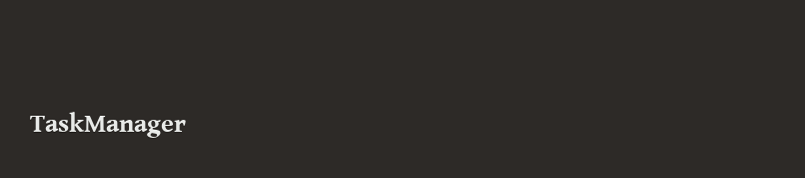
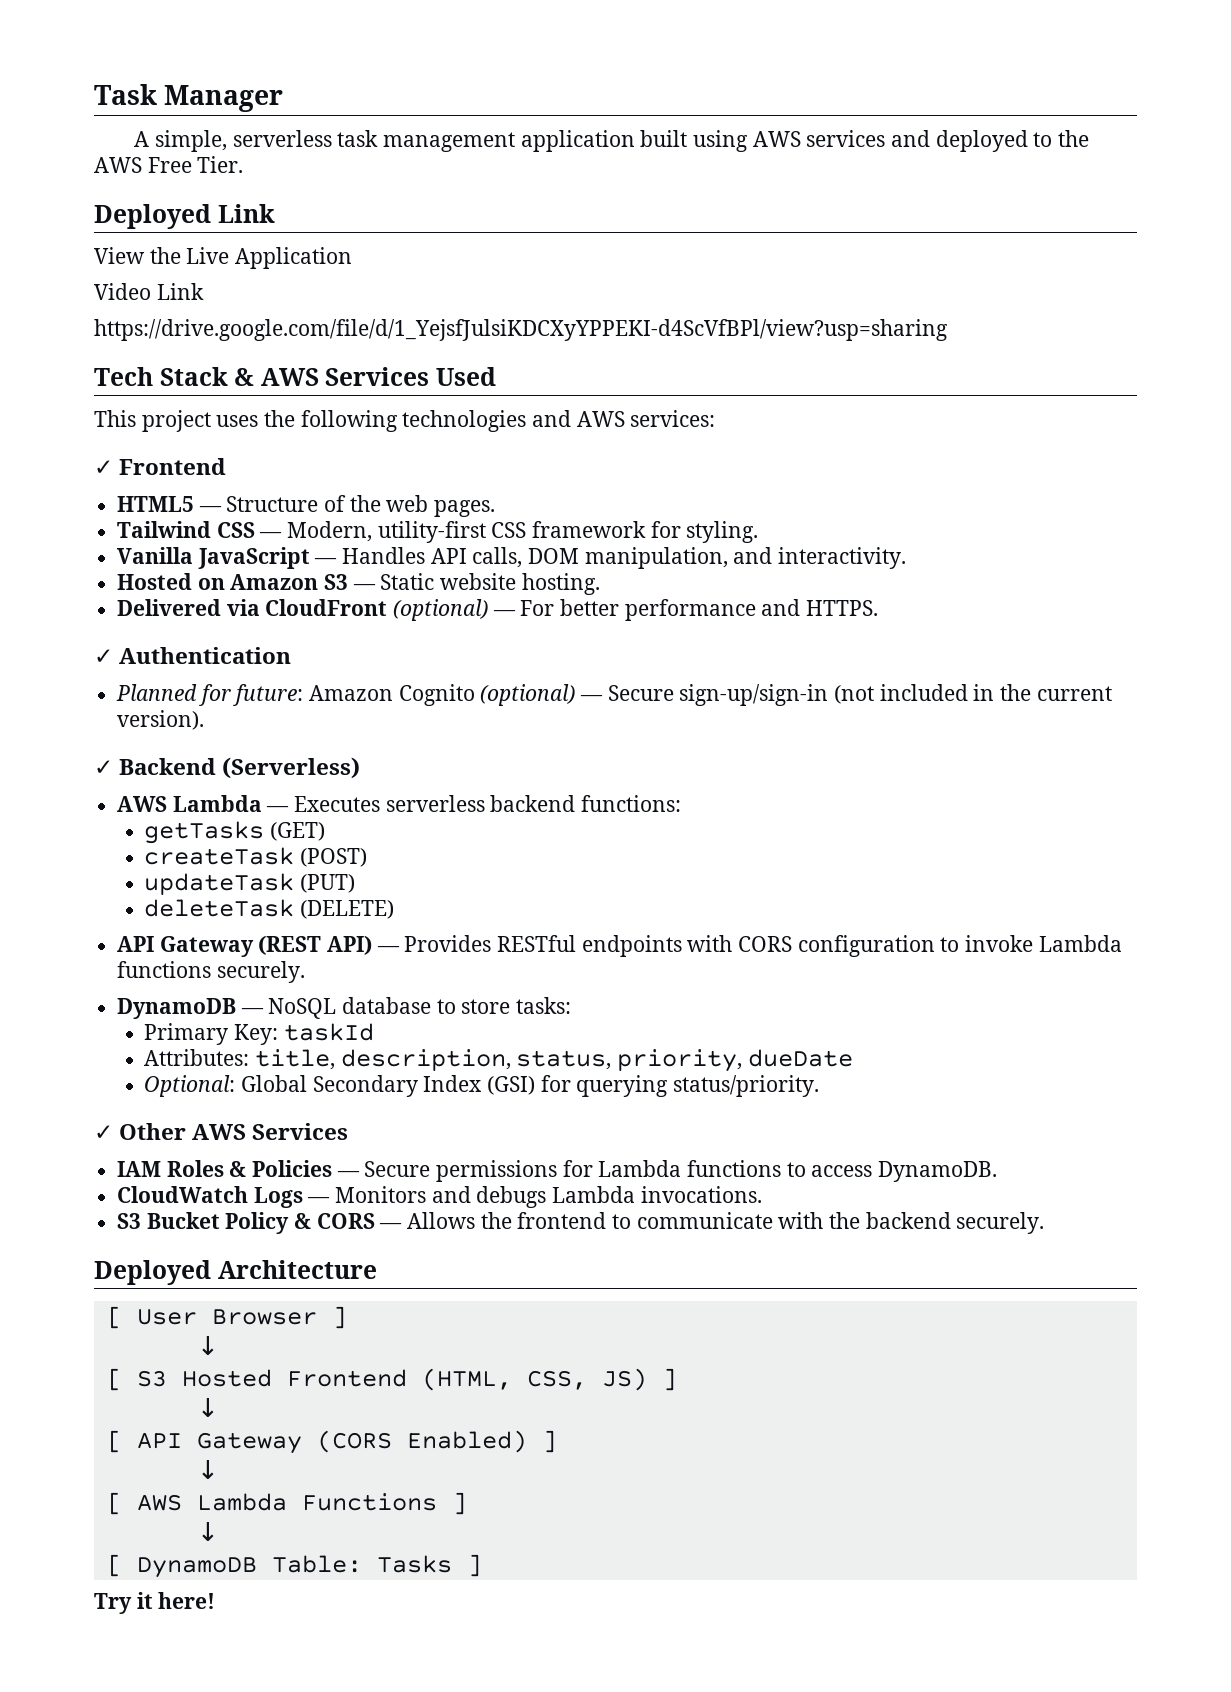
- TaskManager
+ Task Manager
+ A simple, serverless task management application built using AWS services and deployed to the AWS Free Tier.
+ Deployed Link
+ View the Live Application
+ Video Link
+ https://drive.google.com/file/d/1_YejsfJulsiKDCXyYPPEKI-d4ScVfBPl/view?usp=sharing
+ Tech Stack & AWS Services Used
+ This project uses the following technologies and AWS services:
+ ✓ Frontend
+ HTML5 — Structure of the web pages.
+ Tailwind CSS — Modern, utility-first CSS framework for styling.
+ Vanilla JavaScript — Handles API calls, DOM manipulation, and interactivity.
+ Hosted on Amazon S3 — Static website hosting.
+ Delivered via CloudFront (optional) — For better performance and HTTPS.
+ ✓ Authentication
+ Planned for future: Amazon Cognito (optional) — Secure sign-up/sign-in (not included in the current version).
+ ✓ Backend (Serverless)
+ AWS Lambda — Executes serverless backend functions:
+ getTasks (GET)
+ createTask (POST)
+ updateTask (PUT)
+ deleteTask (DELETE)
+ API Gateway (REST API) — Provides RESTful endpoints with CORS configuration to invoke Lambda functions securely.
+ DynamoDB — NoSQL database to store tasks:
+ Primary Key: taskId
+ Attributes: title, description, status, priority, dueDate
+ Optional: Global Secondary Index (GSI) for querying status/priority.
+ ✓ Other AWS Services
+ IAM Roles & Policies — Secure permissions for Lambda functions to access DynamoDB.
+ CloudWatch Logs — Monitors and debugs Lambda invocations.
+ S3 Bucket Policy & CORS — Allows the frontend to communicate with the backend securely.
+ Deployed Architecture
+ [ User Browser ]
+ ↓
+ [ S3 Hosted Frontend (HTML, CSS, JS) ]
+ ↓
+ [ API Gateway (CORS Enabled) ]
+ ↓
+ [ AWS Lambda Functions ]
+ ↓
+ [ DynamoDB Table: Tasks ]
+ Try it here!

